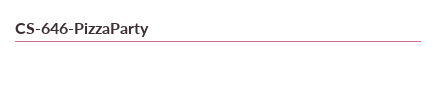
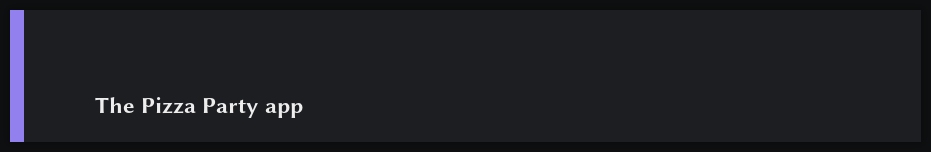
- CS-646-PizzaParty
+ The Pizza Party app

